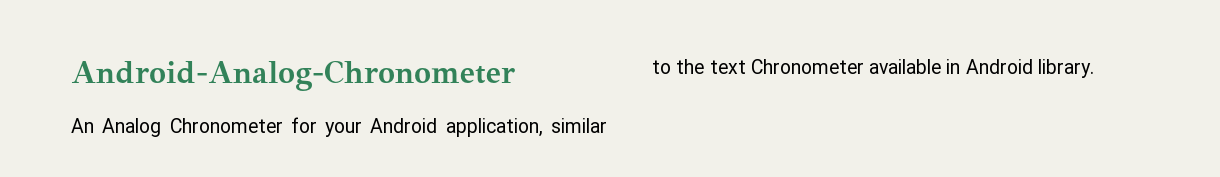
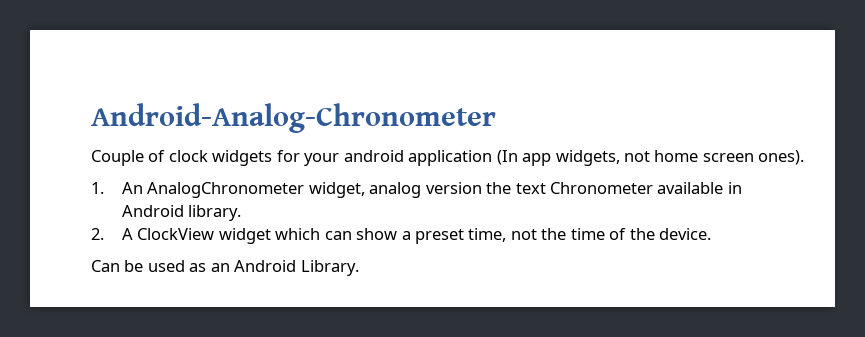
- An Analog Chronometer for your Android application, similar to the text Chronometer available in Android library.
+ Couple of clock widgets for your android application (In app widgets, not home screen ones).
+ 1. An AnalogChronometer widget, analog version the text Chronometer available in Android library.
+ 2. A ClockView widget which can show a preset time, not the time of the device.
+ Can be used as an Android Library.

